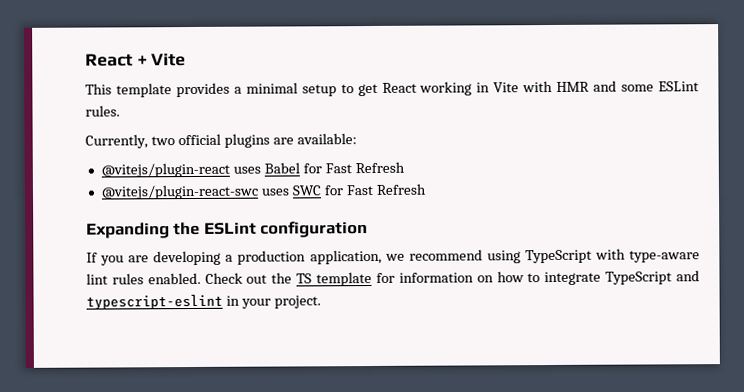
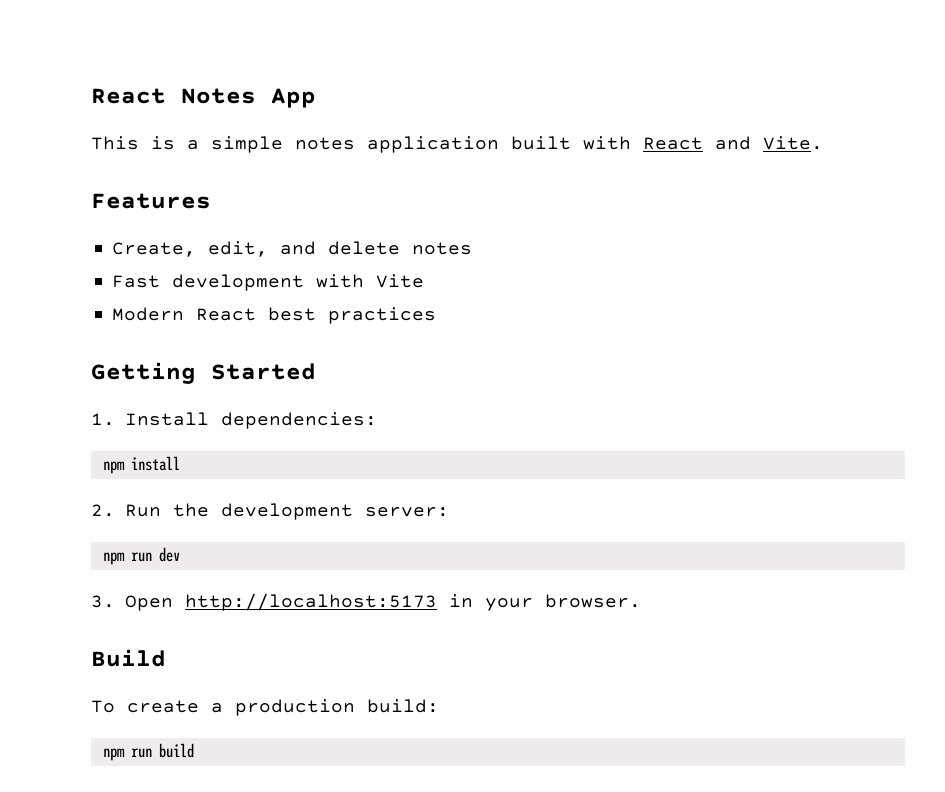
- React + Vite
- This template provides a minimal setup to get React working in Vite with HMR and some ESLint rules.
- Currently, two official plugins are available:
- @vitejs/plugin-react uses Babel for Fast Refresh
- @vitejs/plugin-react-swc uses SWC for Fast Refresh
- Expanding the ESLint configuration
- If you are developing a production application, we recommend using TypeScript with type-aware lint rules enabled. Check out the TS template for information on how to integrate TypeScript and typescript-eslint in your project.
+ React Notes App
+ This is a simple notes application built with React and Vite.
+ Features
+ Create, edit, and delete notes
+ Fast development with Vite
+ Modern React best practices
+ Getting Started
+ 1. Install dependencies:
+ npm install
+ 2. Run the development server:
+ npm run dev
+ 3. Open http://localhost:5173 in your browser.
+ Build
+ To create a production build:
+ npm run build

